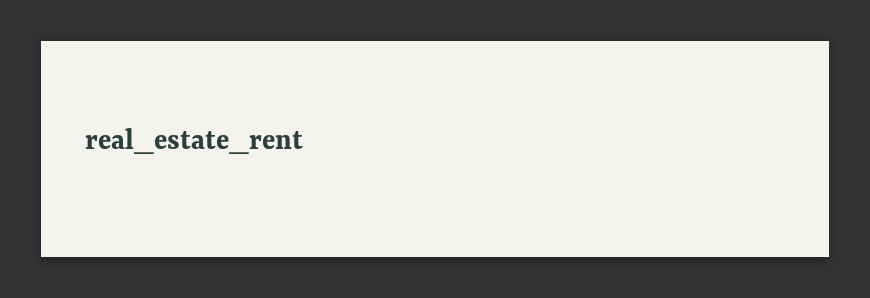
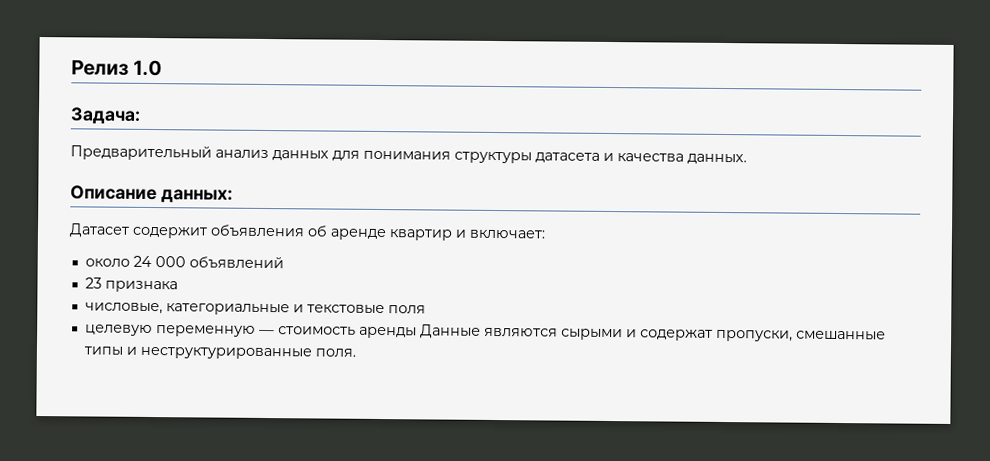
- real_estate_rent
+ Релиз 1.0
+ Задача:
+ Предварительный анализ данных для понимания структуры датасета и качества данных.
+ Описание данных:
+ Датасет содержит объявления об аренде квартир и включает:
+ около 24 000 объявлений
+ 23 признака
+ числовые, категориальные и текстовые поля
+ целевую переменную — стоимость аренды Данные являются сырыми и содержат пропуски, смешанные типы и неструктурированные поля.

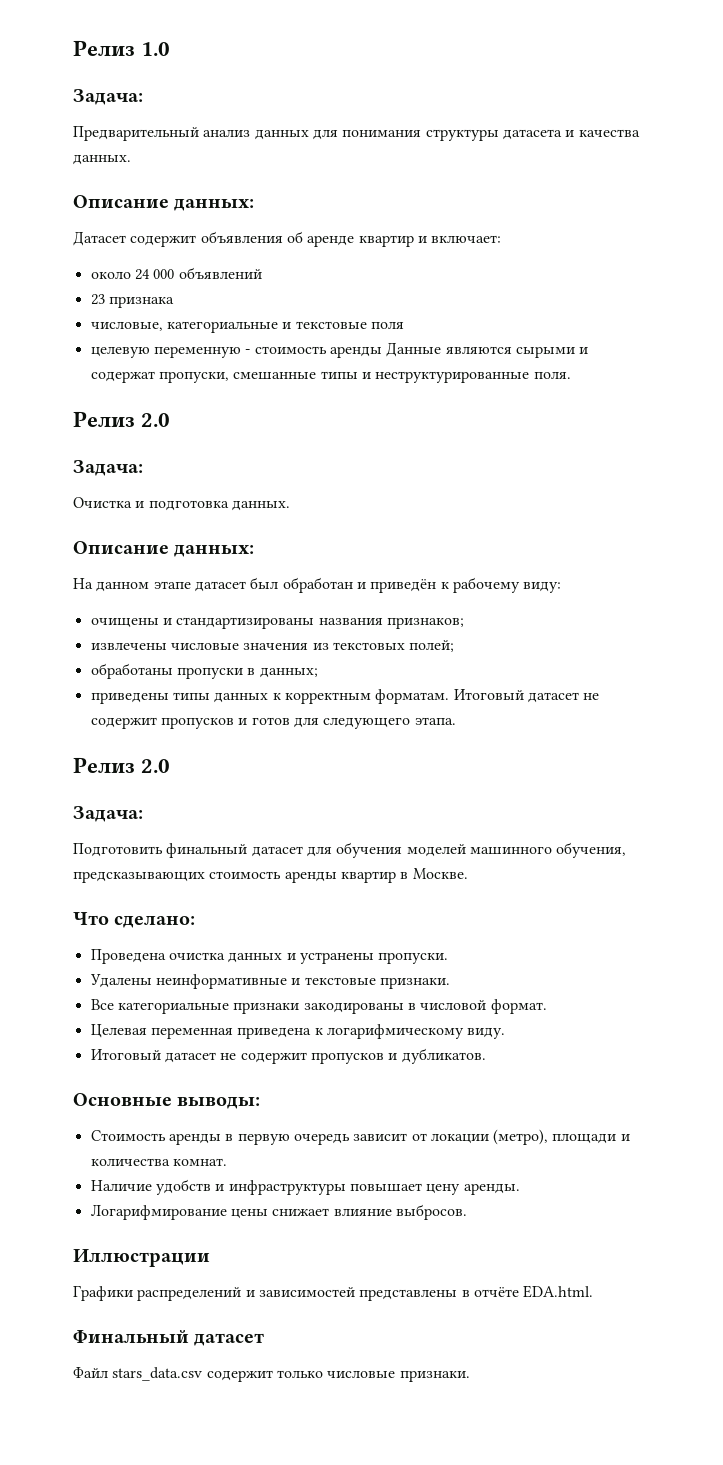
- целевую переменную — стоимость аренды Данные являются сырыми и содержат пропуски, смешанные типы и неструктурированные поля.
+ целевую переменную - стоимость аренды Данные являются сырыми и содержат пропуски, смешанные типы и неструктурированные поля.
+ Релиз 2.0
+ Задача:
+ Очистка и подготовка данных.
+ Описание данных:
+ На данном этапе датасет был обработан и приведён к рабочему виду:
+ очищены и стандартизированы названия признаков;
+ извлечены числовые значения из текстовых полей;
+ обработаны пропуски в данных;
+ приведены типы данных к корректным форматам. Итоговый датасет не содержит пропусков и готов для следующего этапа.
+ Релиз 2.0
+ Задача:
+ Подготовить финальный датасет для обучения моделей машинного обучения, предсказывающих стоимость аренды квартир в Москве.
+ Что сделано:
+ Проведена очистка данных и устранены пропуски.
+ Удалены неинформативные и текстовые признаки.
+ Все категориальные признаки закодированы в числовой формат.
+ Целевая переменная приведена к логарифмическому виду.
+ Итоговый датасет не содержит пропусков и дубликатов.
+ Основные выводы:
+ Стоимость аренды в первую очередь зависит от локации (метро), площади и количества комнат.
+ Наличие удобств и инфраструктуры повышает цену аренды.
+ Логарифмирование цены снижает влияние выбросов.
+ Иллюстрации
+ Графики распределений и зависимостей представлены в отчёте EDA.html.
+ Финальный датасет
+ Файл stars_data.csv содержит только числовые признаки.

